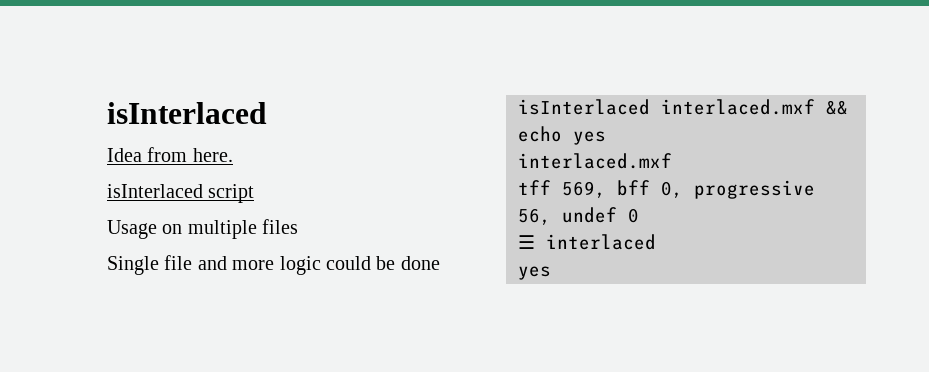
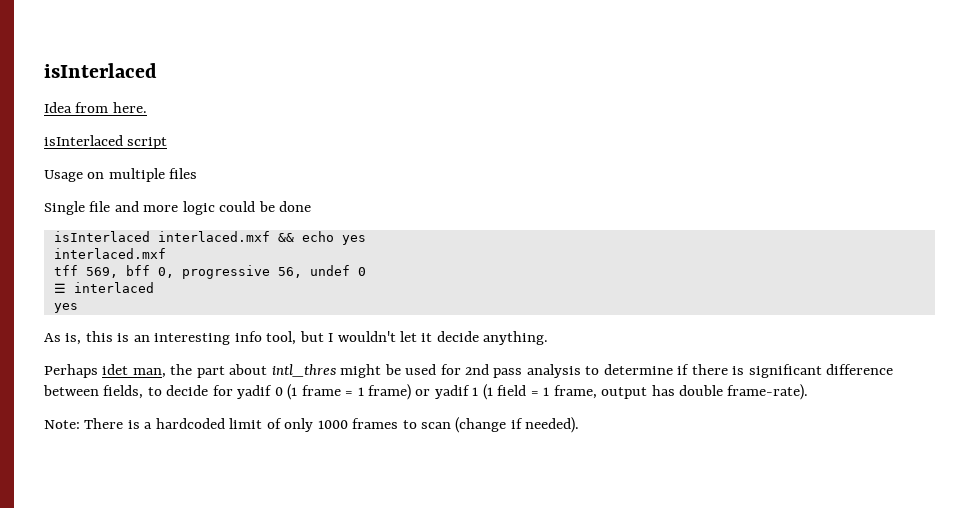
+ As is, this is an interesting info tool, but I wouldn't let it decide anything.
+ Perhaps idet man, the part about intl_thres might be used for 2nd pass analysis to determine if there is significant difference between fields, to decide for yadif 0 (1 frame = 1 frame) or yadif 1 (1 field = 1 frame, output has double frame-rate).
+ Note: There is a hardcoded limit of only 1000 frames to scan (change if needed).

